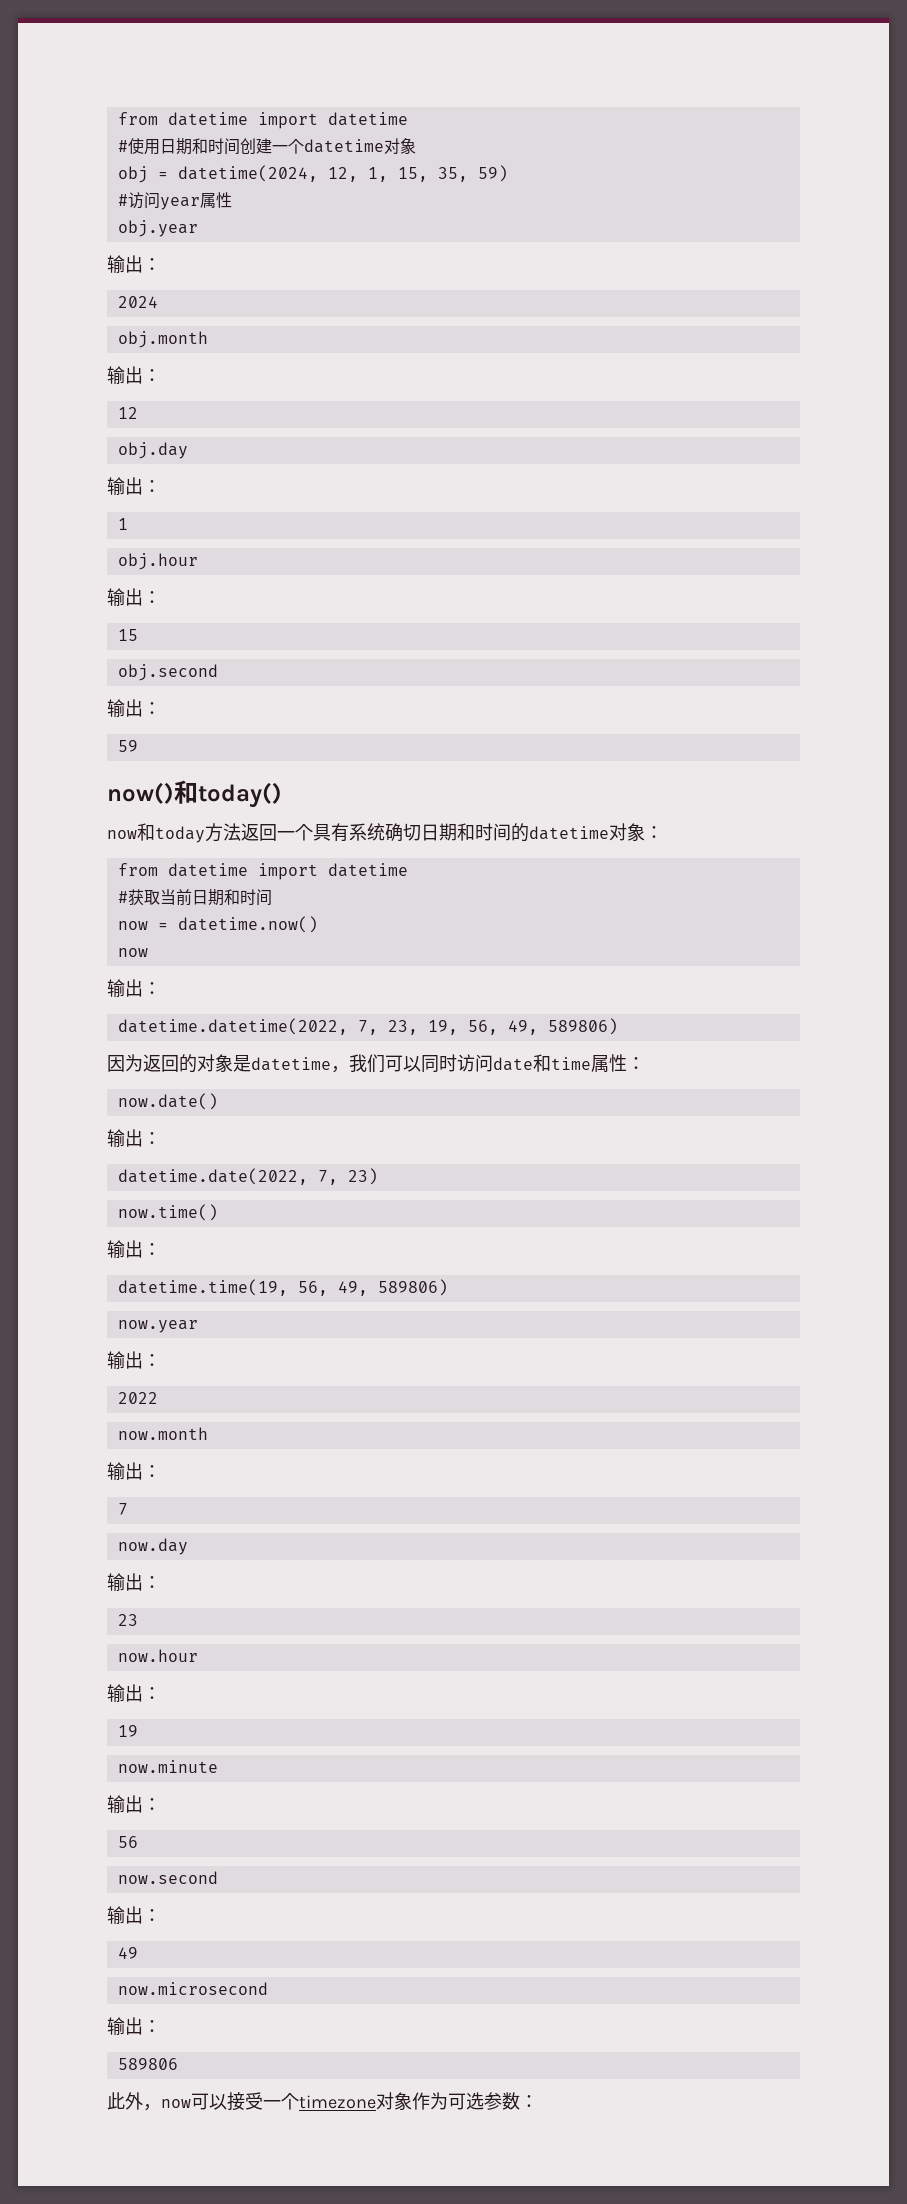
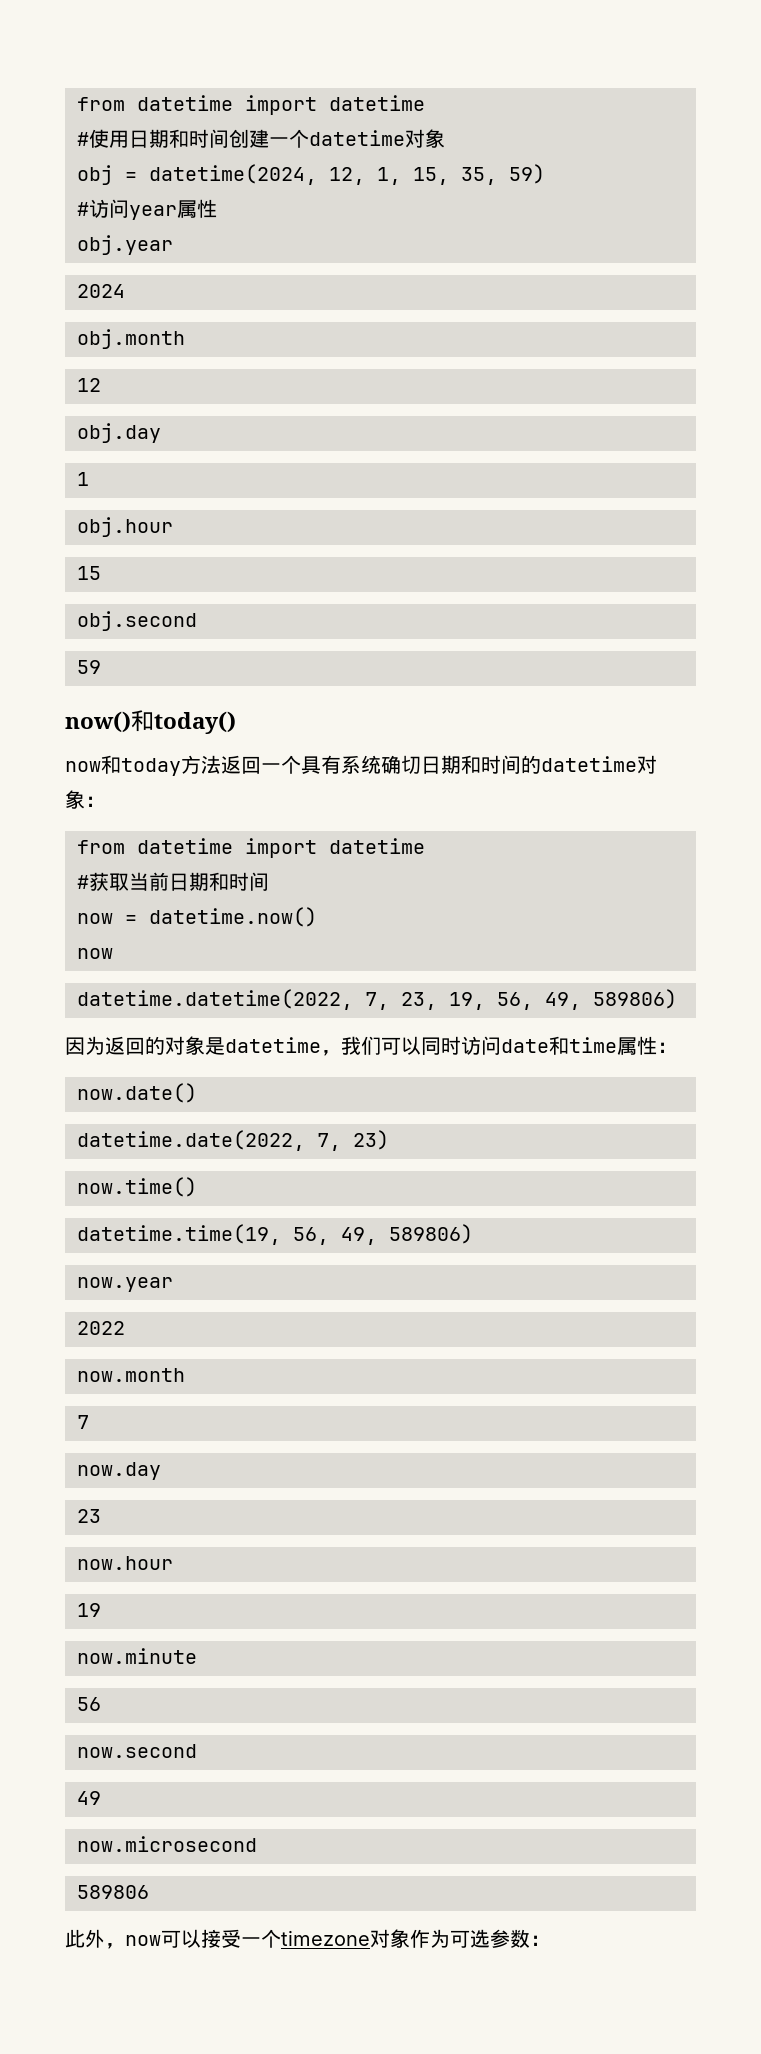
  obj.year
- 输出：
  obj.month
- 输出：
  obj.day
- 输出：
  obj.hour
- 输出：
  obj.second
- 输出：
  now = datetime.now()
  now
- 输出：
  now.date()
- 输出：
  now.time()
- 输出：
  now.year
- 输出：
  now.month
- 输出：
  now.day
- 输出：
  now.hour
- 输出：
  now.minute
- 输出：
  now.second
- 输出：
  now.microsecond
- 输出：

